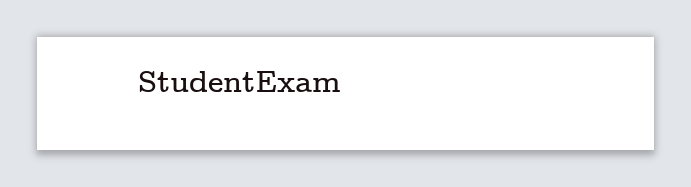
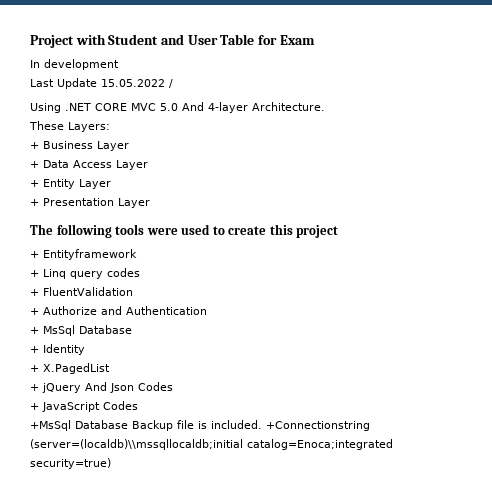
- StudentExam
+ Project with Student and User Table for Exam
+ In development
+ Last Update 15.05.2022 /
+ Using .NET CORE MVC 5.0 And 4-layer Architecture.
+ These Layers:
+ + Business Layer
+ + Data Access Layer
+ + Entity Layer
+ + Presentation Layer
+ The following tools were used to create this project
+ + Entityframework
+ + Linq query codes
+ + FluentValidation
+ + Authorize and Authentication
+ + MsSql Database
+ + Identity
+ + X.PagedList
+ + jQuery And Json Codes
+ + JavaScript Codes
+ +MsSql Database Backup file is included. +Connectionstring (server=(localdb)\\mssqllocaldb;initial catalog=Enoca;integrated security=true)

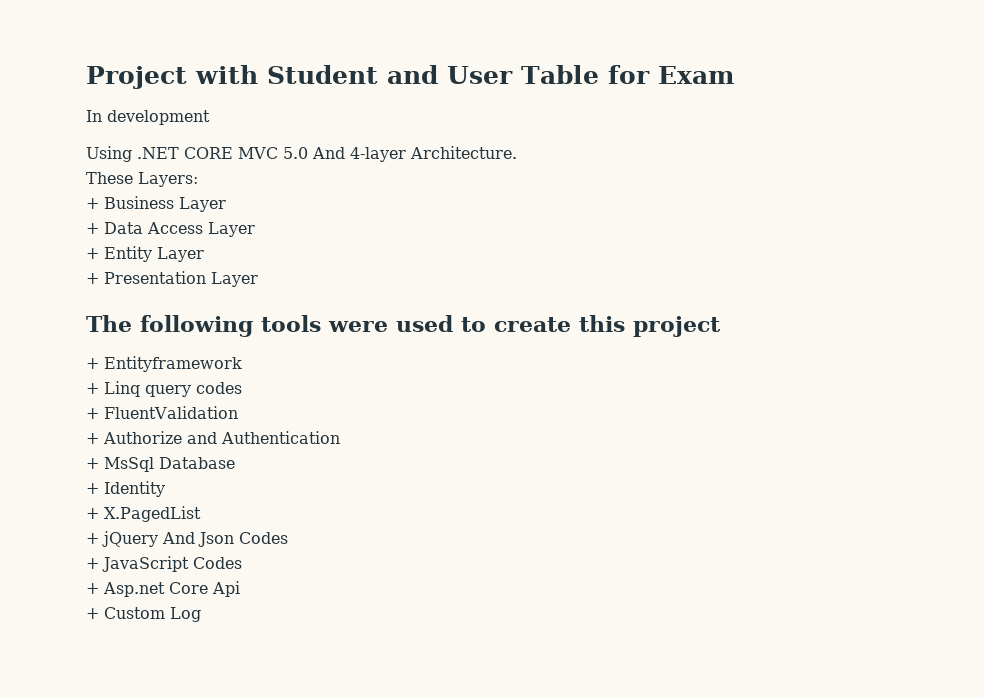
- Last Update 15.05.2022 /
- +MsSql Database Backup file is included. +Connectionstring (server=(localdb)\\mssqllocaldb;initial catalog=Enoca;integrated security=true)
+ + Asp.net Core Api
+ + Custom Log

